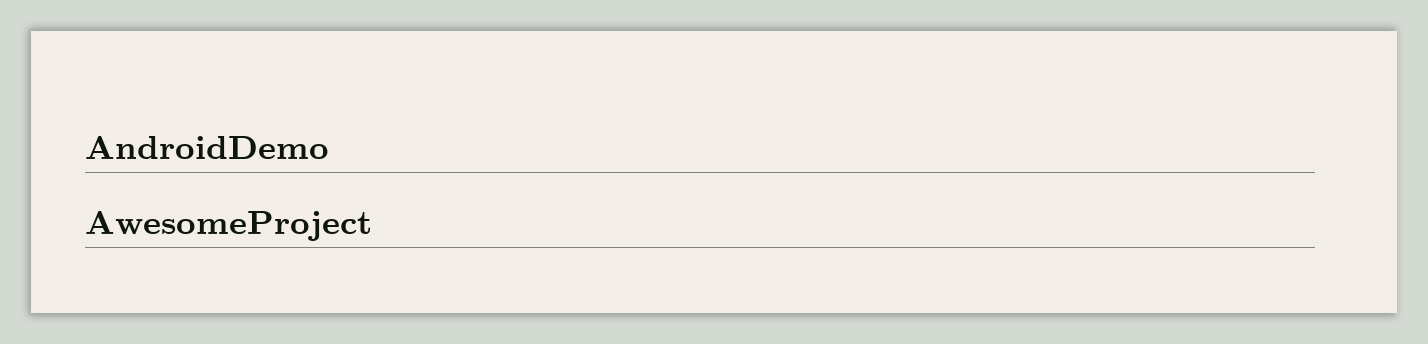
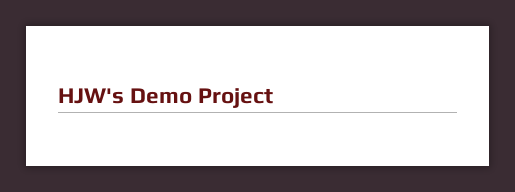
- AndroidDemo
- AwesomeProject
+ HJW's Demo Project

